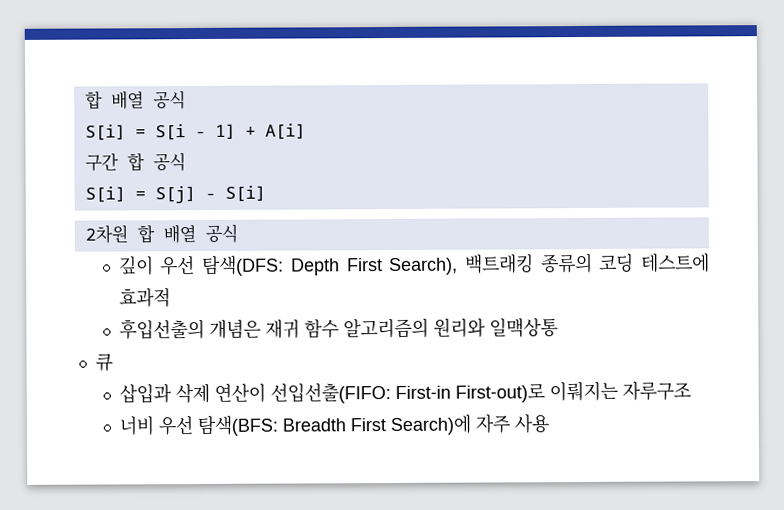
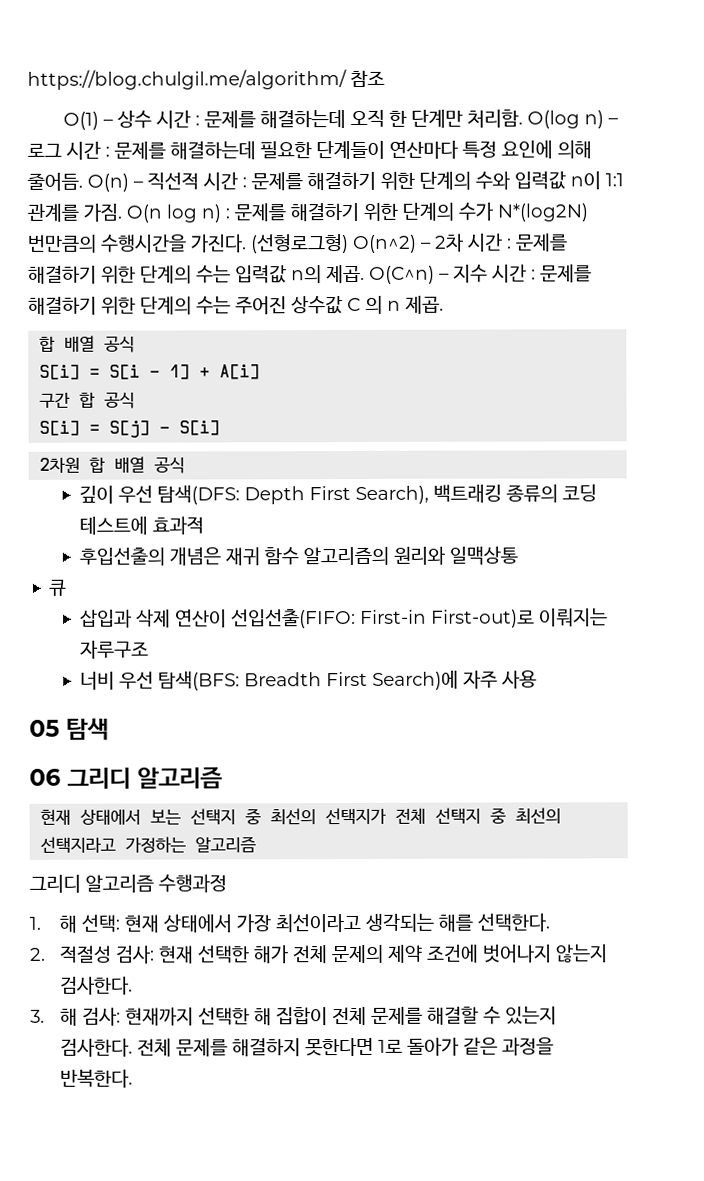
+ https://blog.chulgil.me/algorithm/ 참조
+ O(1) – 상수 시간 : 문제를 해결하는데 오직 한 단계만 처리함. O(log n) – 로그 시간 : 문제를 해결하는데 필요한 단계들이 연산마다 특정 요인에 의해 줄어듬. O(n) – 직선적 시간 : 문제를 해결하기 위한 단계의 수와 입력값 n이 1:1 관계를 가짐. O(n log n) : 문제를 해결하기 위한 단계의 수가 N*(log2N) 번만큼의 수행시간을 가진다. (선형로그형) O(n^2) – 2차 시간 : 문제를 해결하기 위한 단계의 수는 입력값 n의 제곱. O(C^n) – 지수 시간 : 문제를 해결하기 위한 단계의 수는 주어진 상수값 C 의 n 제곱.
+ 05 탐색
+ 06 그리디 알고리즘
+ 현재 상태에서 보는 선택지 중 최선의 선택지가 전체 선택지 중 최선의 선택지라고 가정하는 알고리즘
+ 그리디 알고리즘 수행과정
+ 1. 해 선택: 현재 상태에서 가장 최선이라고 생각되는 해를 선택한다.
+ 2. 적절성 검사: 현재 선택한 해가 전체 문제의 제약 조건에 벗어나지 않는지 검사한다.
+ 3. 해 검사: 현재까지 선택한 해 집합이 전체 문제를 해결할 수 있는지 검사한다. 전체 문제를 해결하지 못한다면 1로 돌아가 같은 과정을 반복한다.

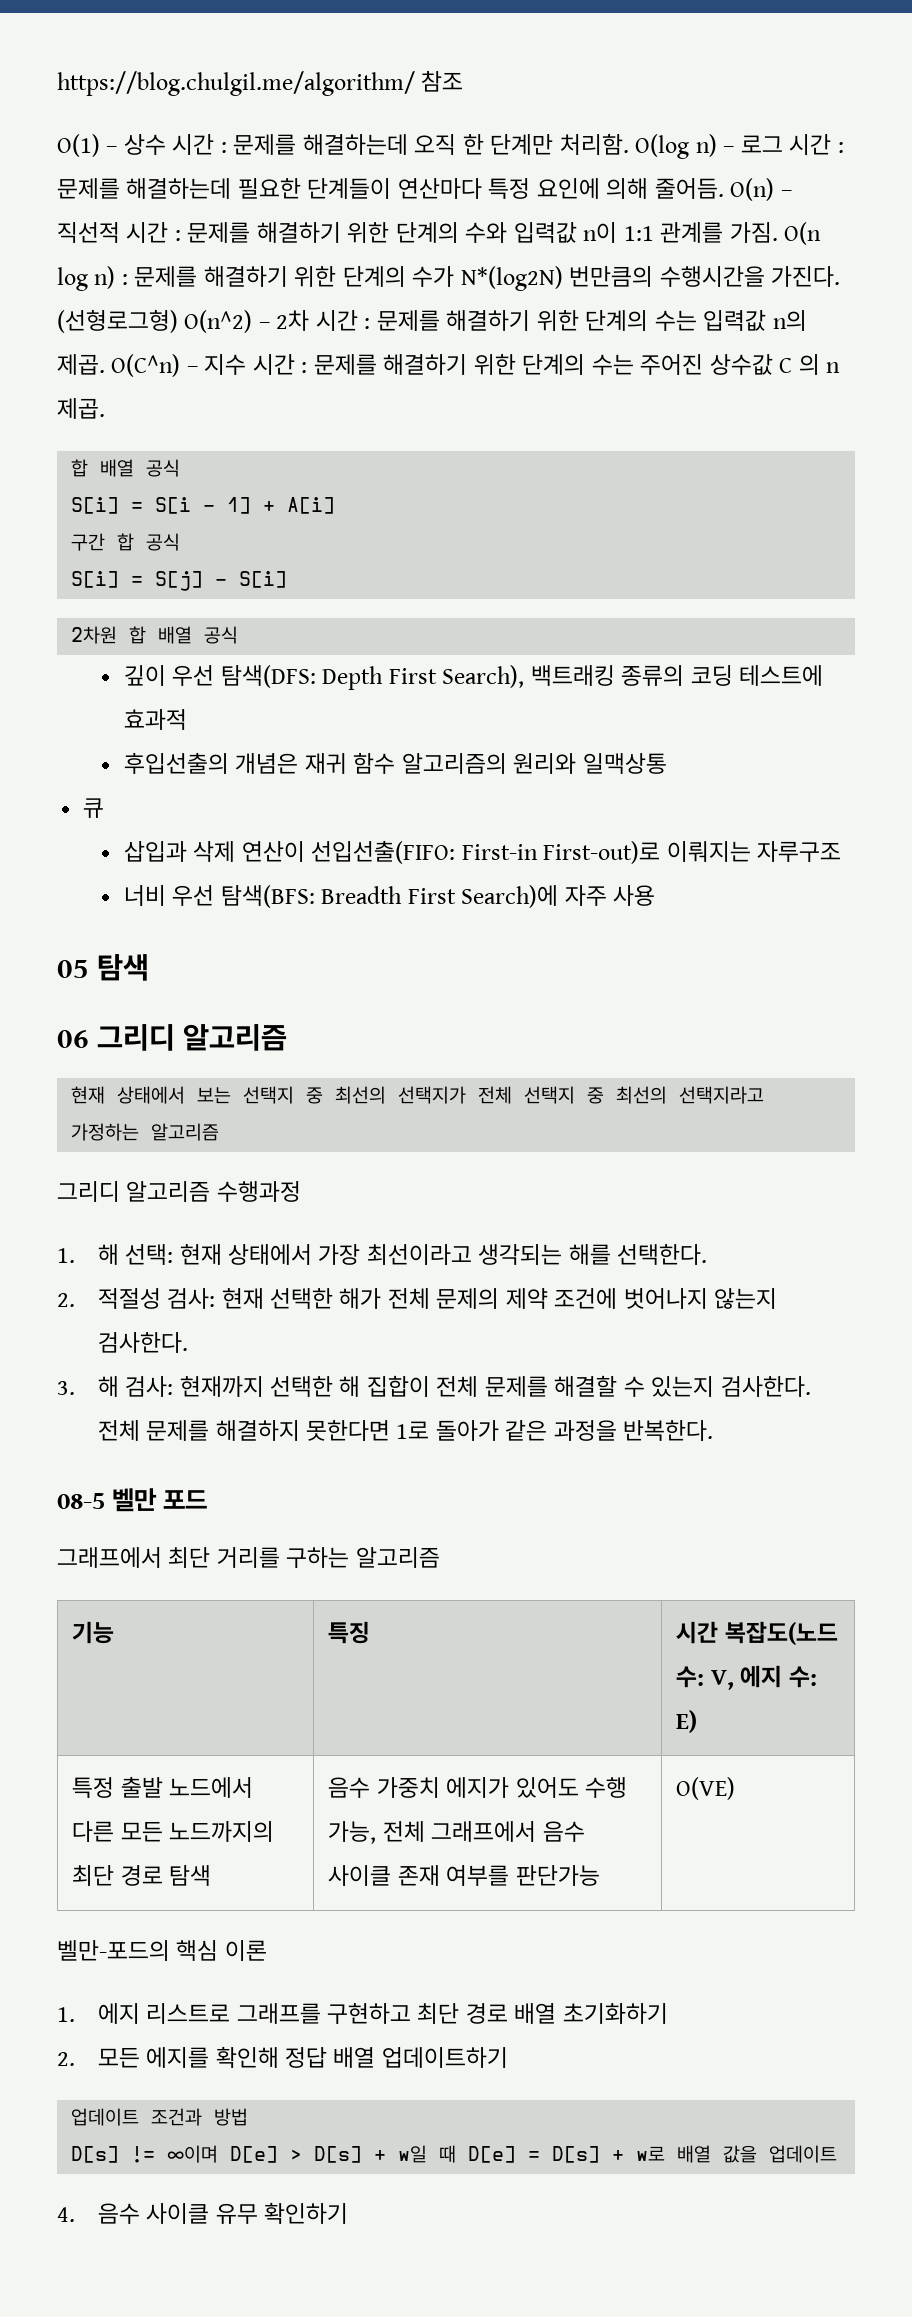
+ 08-5 벨만 포드
+ 그래프에서 최단 거리를 구하는 알고리즘
+ 기능 | 특징 | 시간 복잡도(노드 수: V, 에지 수: E)
+ 특정 출발 노드에서 다른 모든 노드까지의 최단 경로 탐색 | 음수 가중치 에지가 있어도 수행 가능, 전체 그래프에서 음수 사이클 존재 여부를 판단가능 | O(VE)
+ 벨만-포드의 핵심 이론
+ 1. 에지 리스트로 그래프를 구현하고 최단 경로 배열 초기화하기
+ 2. 모든 에지를 확인해 정답 배열 업데이트하기
+ 업데이트 조건과 방법
+ D[s] != ∞이며 D[e] > D[s] + w일 때 D[e] = D[s] + w로 배열 값을 업데이트
+ 4. 음수 사이클 유무 확인하기

